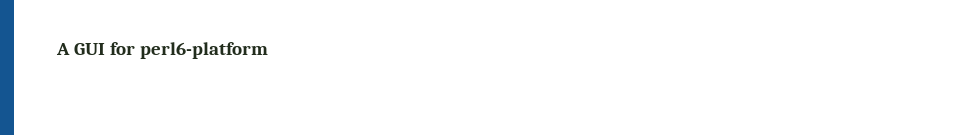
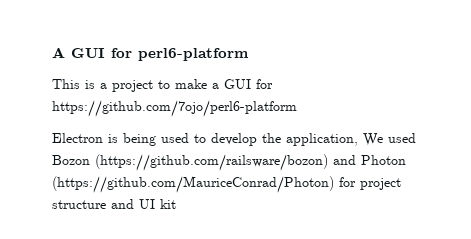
+ This is a project to make a GUI for https://github.com/7ojo/perl6-platform
+ Electron is being used to develop the application, We used Bozon (https://github.com/railsware/bozon) and Photon (https://github.com/MauriceConrad/Photon) for project structure and UI kit

